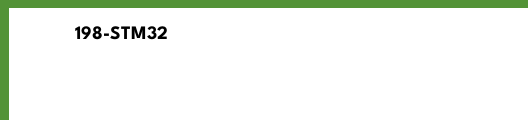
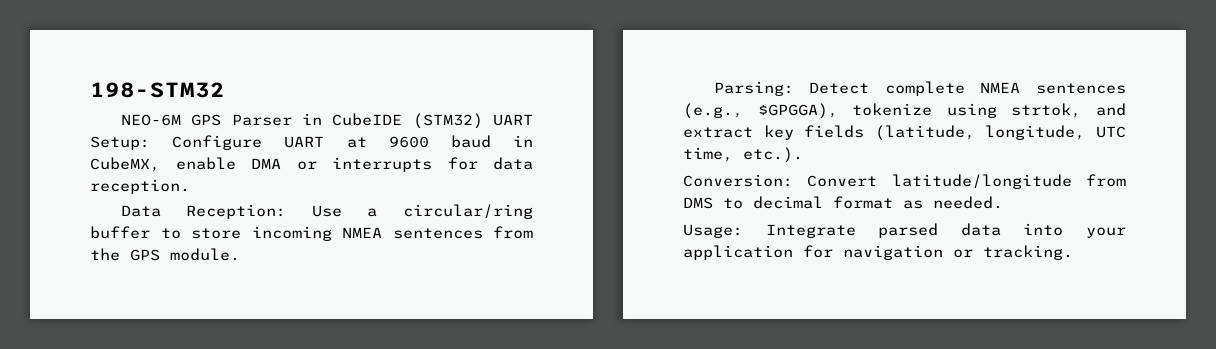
+ NEO-6M GPS Parser in CubeIDE (STM32) UART Setup: Configure UART at 9600 baud in CubeMX, enable DMA or interrupts for data reception.
+ Data Reception: Use a circular/ring buffer to store incoming NMEA sentences from the GPS module.
+ Parsing: Detect complete NMEA sentences (e.g., $GPGGA), tokenize using strtok, and extract key fields (latitude, longitude, UTC time, etc.).
+ Conversion: Convert latitude/longitude from DMS to decimal format as needed.
+ Usage: Integrate parsed data into your application for navigation or tracking.

